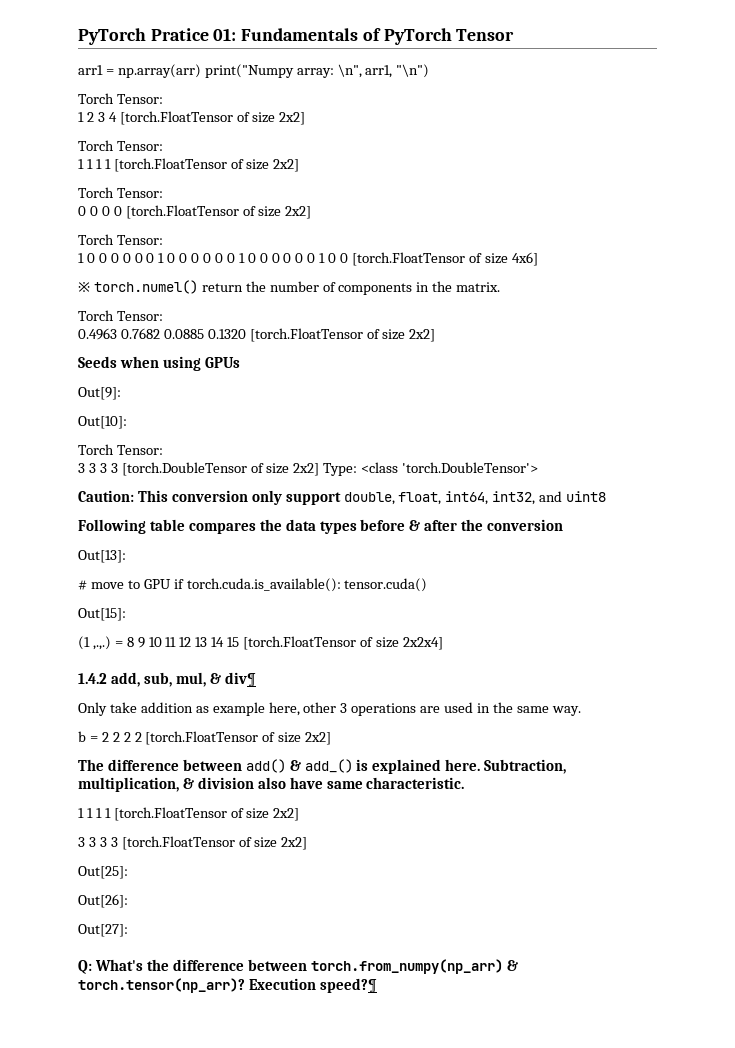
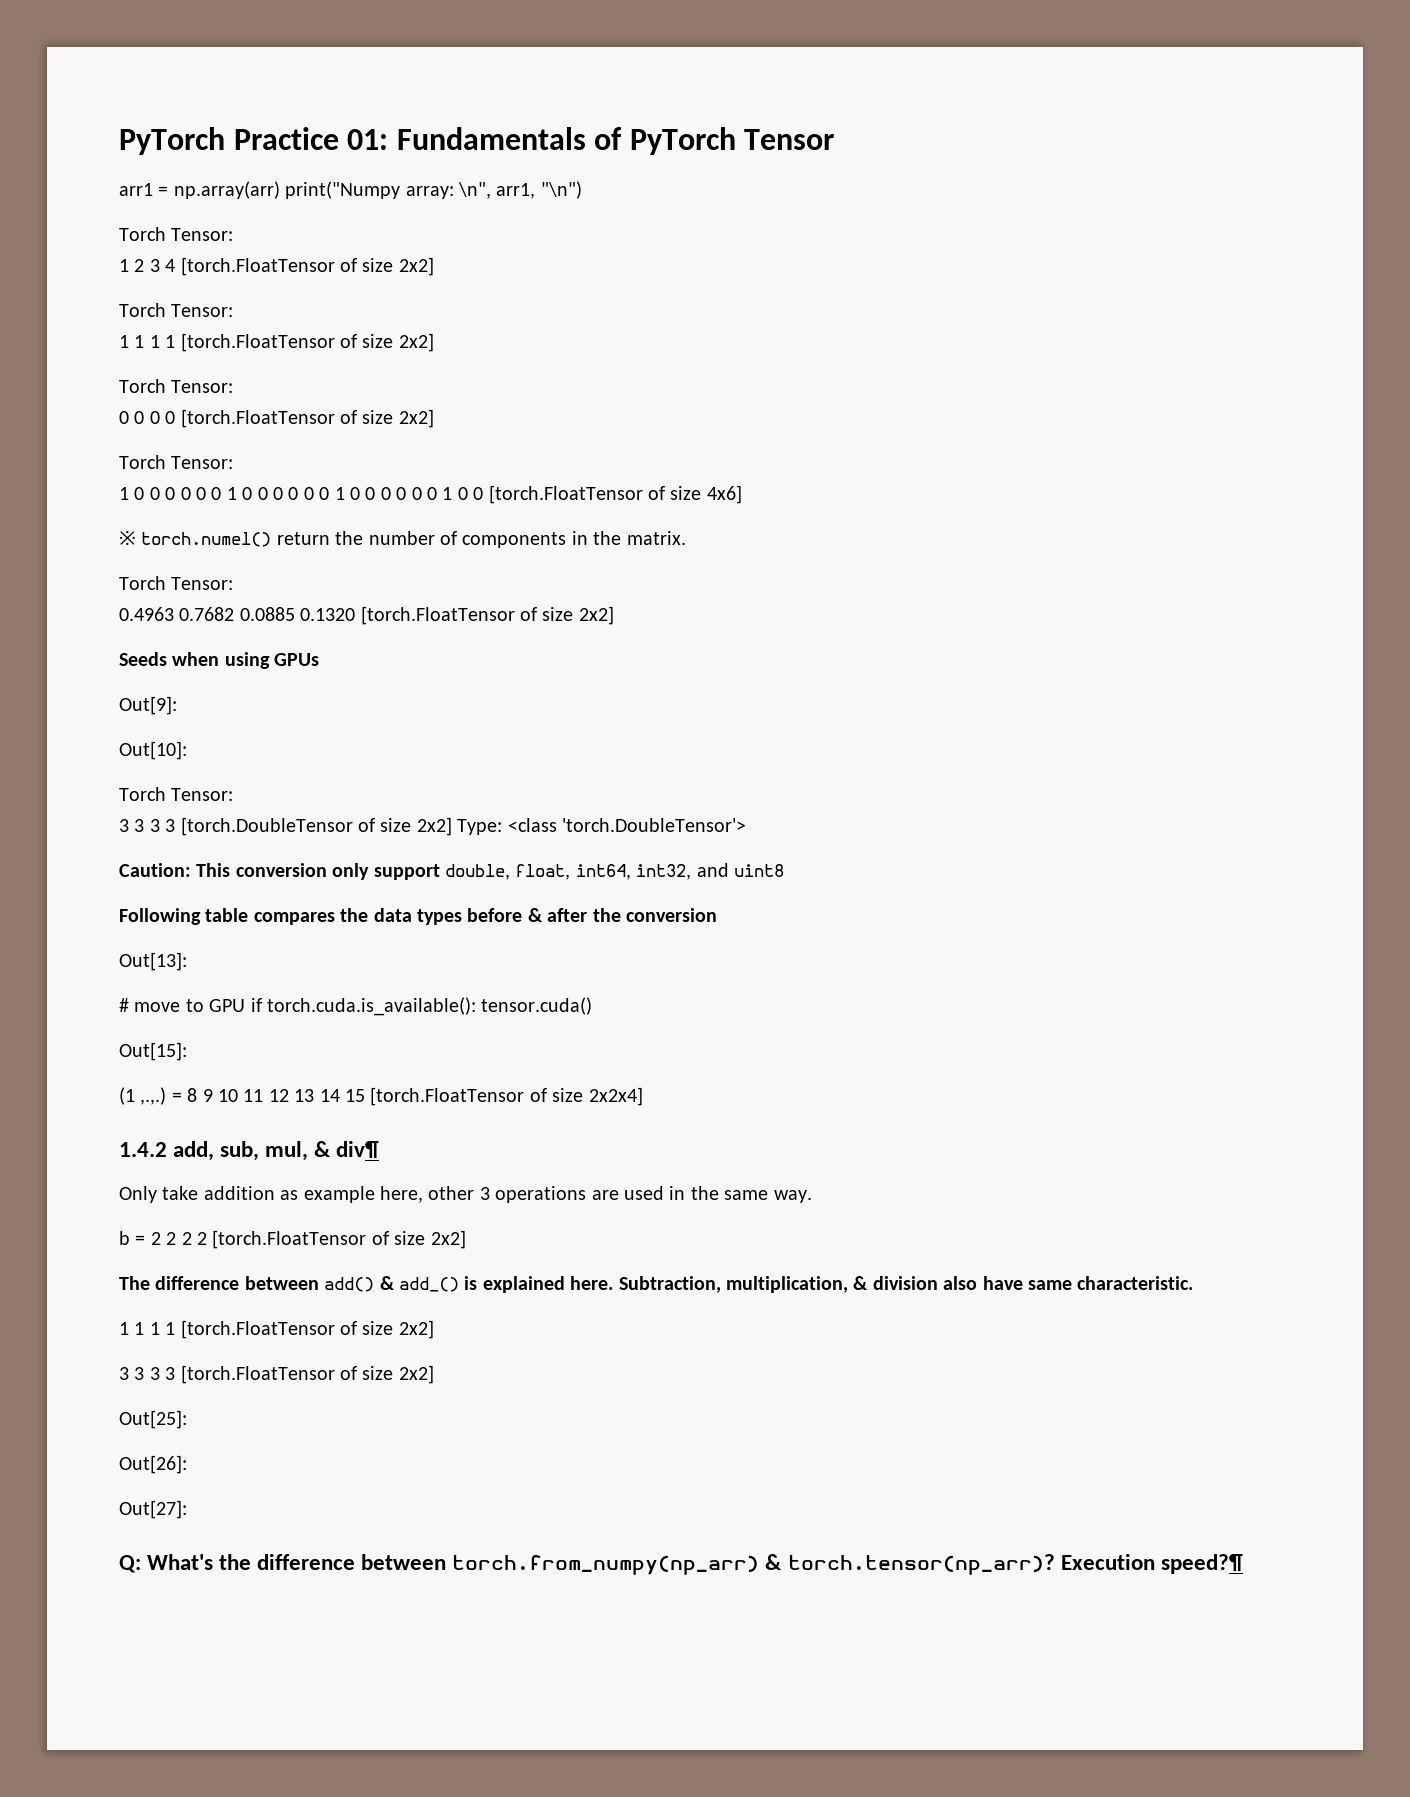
- PyTorch Pratice 01: Fundamentals of PyTorch Tensor
+ PyTorch Practice 01: Fundamentals of PyTorch Tensor

